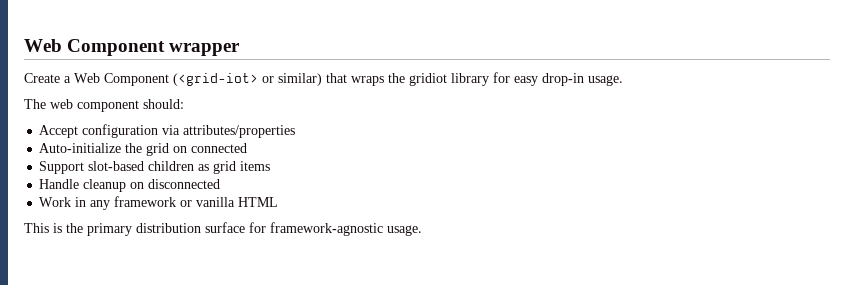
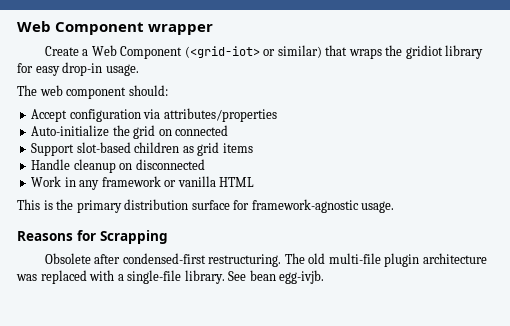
+ Reasons for Scrapping
+ Obsolete after condensed-first restructuring. The old multi-file plugin architecture was replaced with a single-file library. See bean egg-ivjb.

